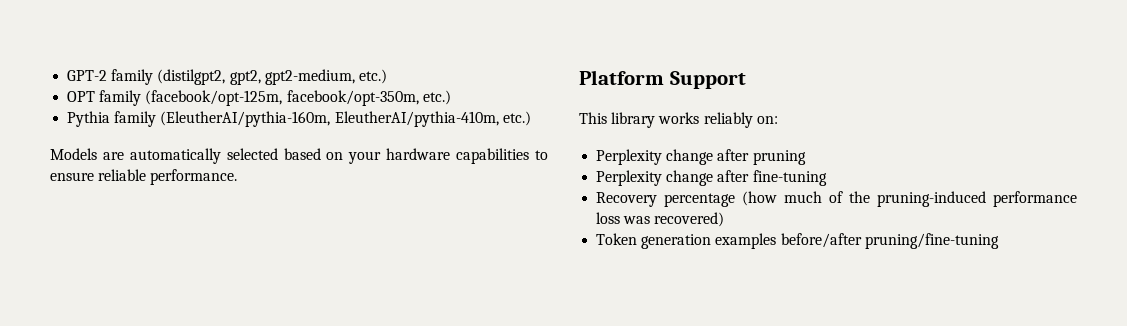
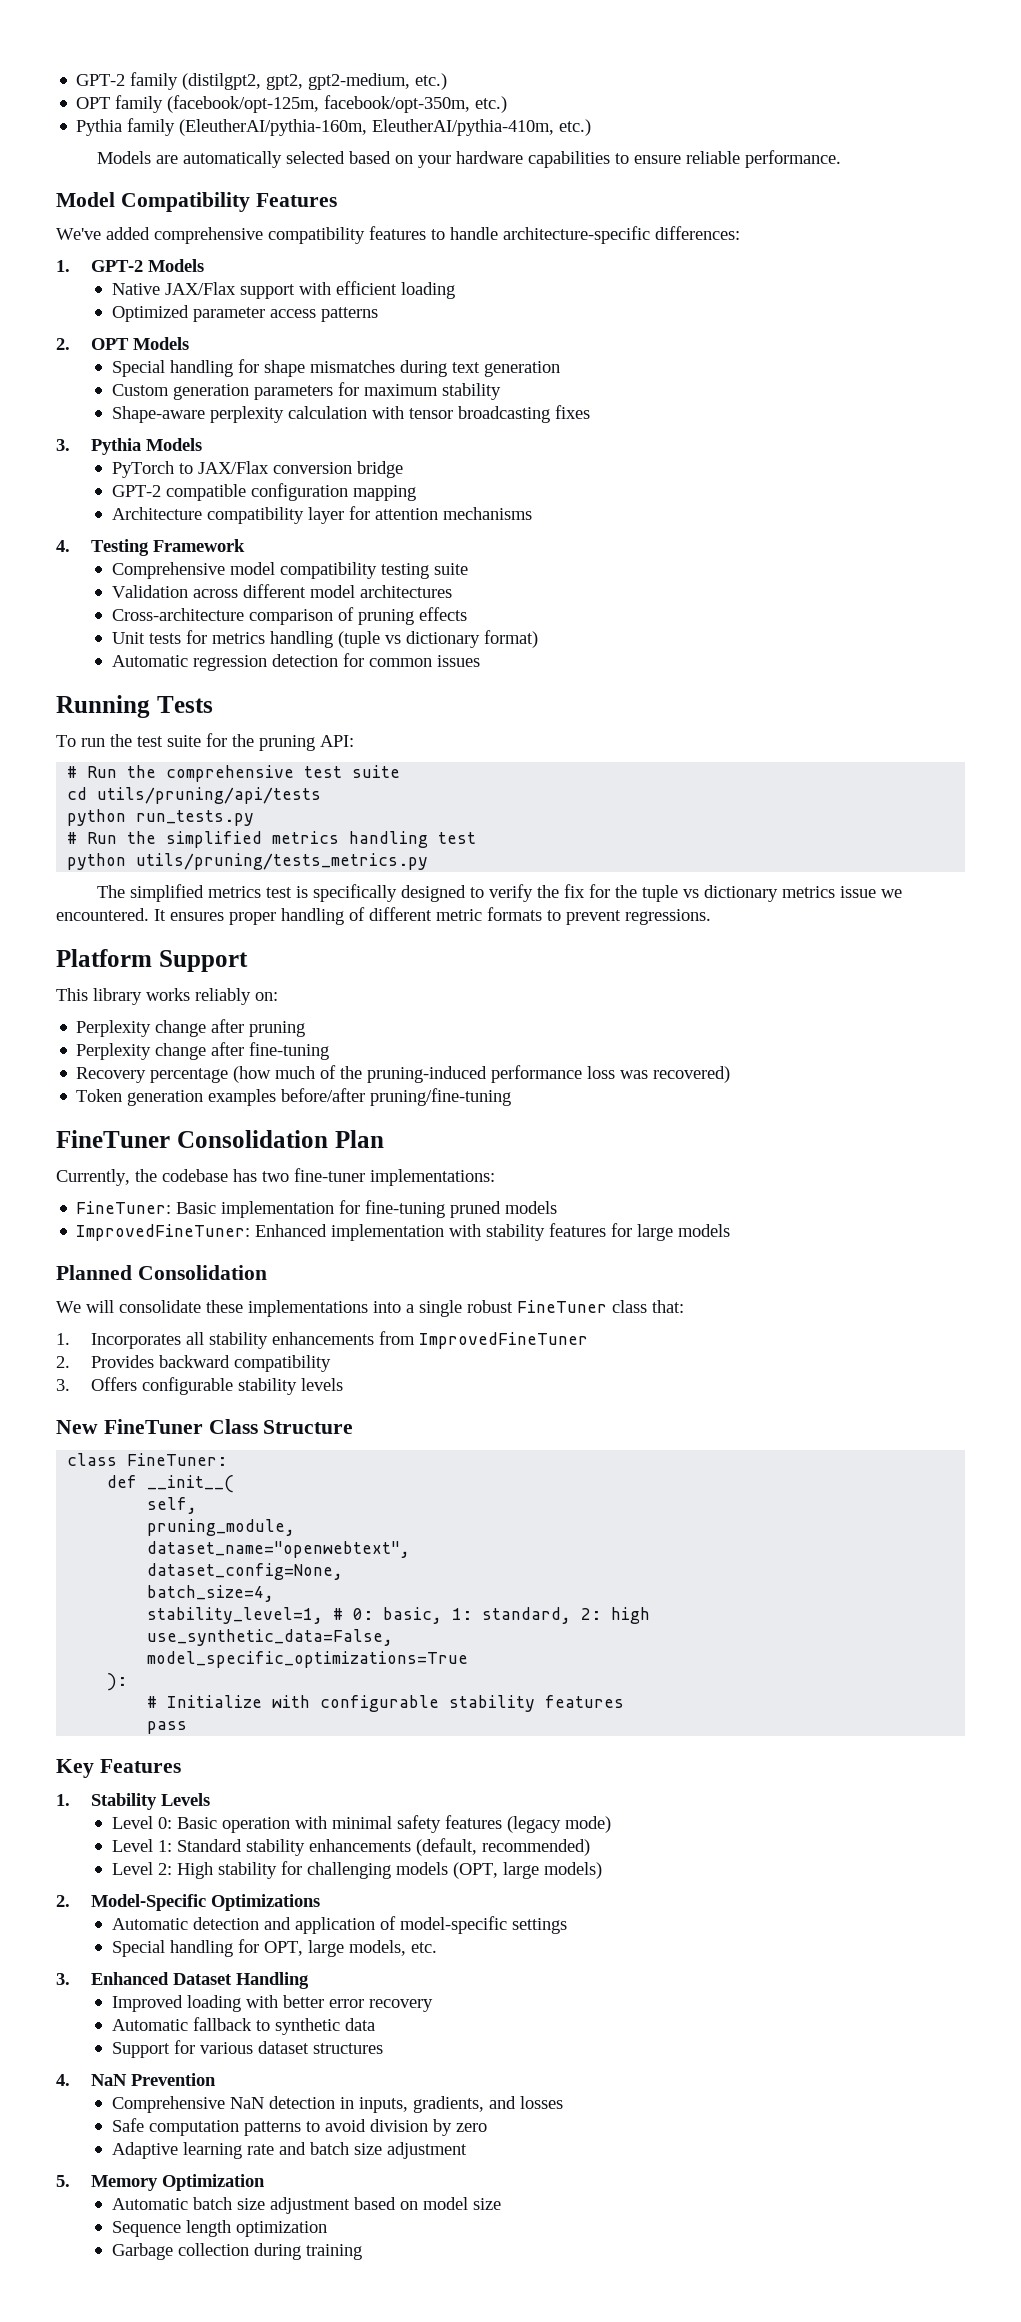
+ Model Compatibility Features
+ We've added comprehensive compatibility features to handle architecture-specific differences:
+ 1. GPT-2 Models
+ Native JAX/Flax support with efficient loading
+ Optimized parameter access patterns
+ 2. OPT Models
+ Special handling for shape mismatches during text generation
+ Custom generation parameters for maximum stability
+ Shape-aware perplexity calculation with tensor broadcasting fixes
+ 3. Pythia Models
+ PyTorch to JAX/Flax conversion bridge
+ GPT-2 compatible configuration mapping
+ Architecture compatibility layer for attention mechanisms
+ 4. Testing Framework
+ Comprehensive model compatibility testing suite
+ Validation across different model architectures
+ Cross-architecture comparison of pruning effects
+ Unit tests for metrics handling (tuple vs dictionary format)
+ Automatic regression detection for common issues
+ Running Tests
+ To run the test suite for the pruning API:
+ # Run the comprehensive test suite
+ cd utils/pruning/api/tests
+ python run_tests.py
+ # Run the simplified metrics handling test
+ python utils/pruning/tests_metrics.py
+ The simplified metrics test is specifically designed to verify the fix for the tuple vs dictionary metrics issue we encountered. It ensures proper handling of different metric formats to prevent regressions.
+ FineTuner Consolidation Plan
+ Currently, the codebase has two fine-tuner implementations:
+ FineTuner: Basic implementation for fine-tuning pruned models
+ ImprovedFineTuner: Enhanced implementation with stability features for large models
+ Planned Consolidation
+ We will consolidate these implementations into a single robust FineTuner class that:
+ 1. Incorporates all stability enhancements from ImprovedFineTuner
+ 2. Provides backward compatibility
+ 3. Offers configurable stability levels
+ New FineTuner Class Structure
+ class FineTuner:
+ def __init__(
+ self,
+ pruning_module,
+ dataset_name="openwebtext",
+ dataset_config=None,
+ batch_size=4,
+ stability_level=1, # 0: basic, 1: standard, 2: high
+ use_synthetic_data=False,
+ model_specific_optimizations=True
+ ):
+ # Initialize with configurable stability features
+ pass
+ Key Features
+ 1. Stability Levels
+ Level 0: Basic operation with minimal safety features (legacy mode)
+ Level 1: Standard stability enhancements (default, recommended)
+ Level 2: High stability for challenging models (OPT, large models)
+ 2. Model-Specific Optimizations
+ Automatic detection and application of model-specific settings
+ Special handling for OPT, large models, etc.
+ 3. Enhanced Dataset Handling
+ Improved loading with better error recovery
+ Automatic fallback to synthetic data
+ Support for various dataset structures
+ 4. NaN Prevention
+ Comprehensive NaN detection in inputs, gradients, and losses
+ Safe computation patterns to avoid division by zero
+ Adaptive learning rate and batch size adjustment
+ 5. Memory Optimization
+ Automatic batch size adjustment based on model size
+ Sequence length optimization
+ Garbage collection during training

